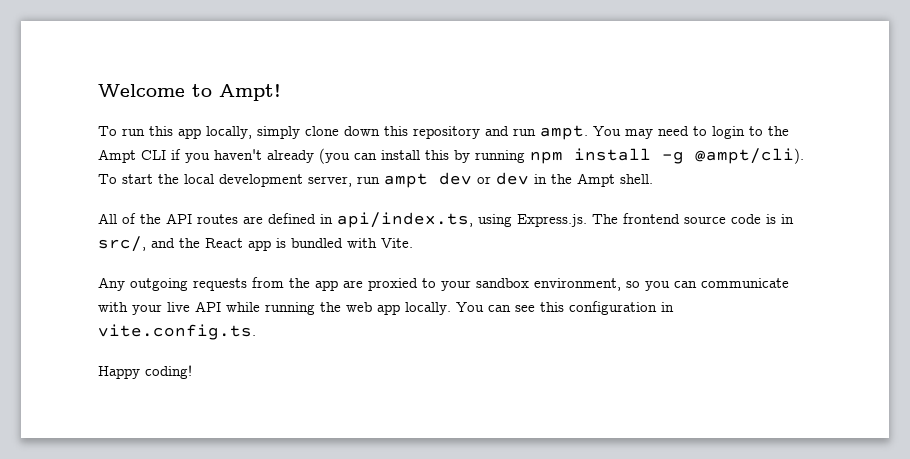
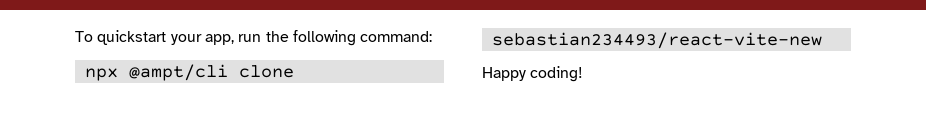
- Welcome to Ampt!
- To run this app locally, simply clone down this repository and run ampt. You may need to login to the Ampt CLI if you haven't already (you can install this by running npm install -g @ampt/cli). To start the local development server, run ampt dev or dev in the Ampt shell.
- All of the API routes are defined in api/index.ts, using Express.js. The frontend source code is in src/, and the React app is bundled with Vite.
- Any outgoing requests from the app are proxied to your sandbox environment, so you can communicate with your live API while running the web app locally. You can see this configuration in vite.config.ts.
+ To quickstart your app, run the following command:
+ npx @ampt/cli clone sebastian234493/react-vite-new

